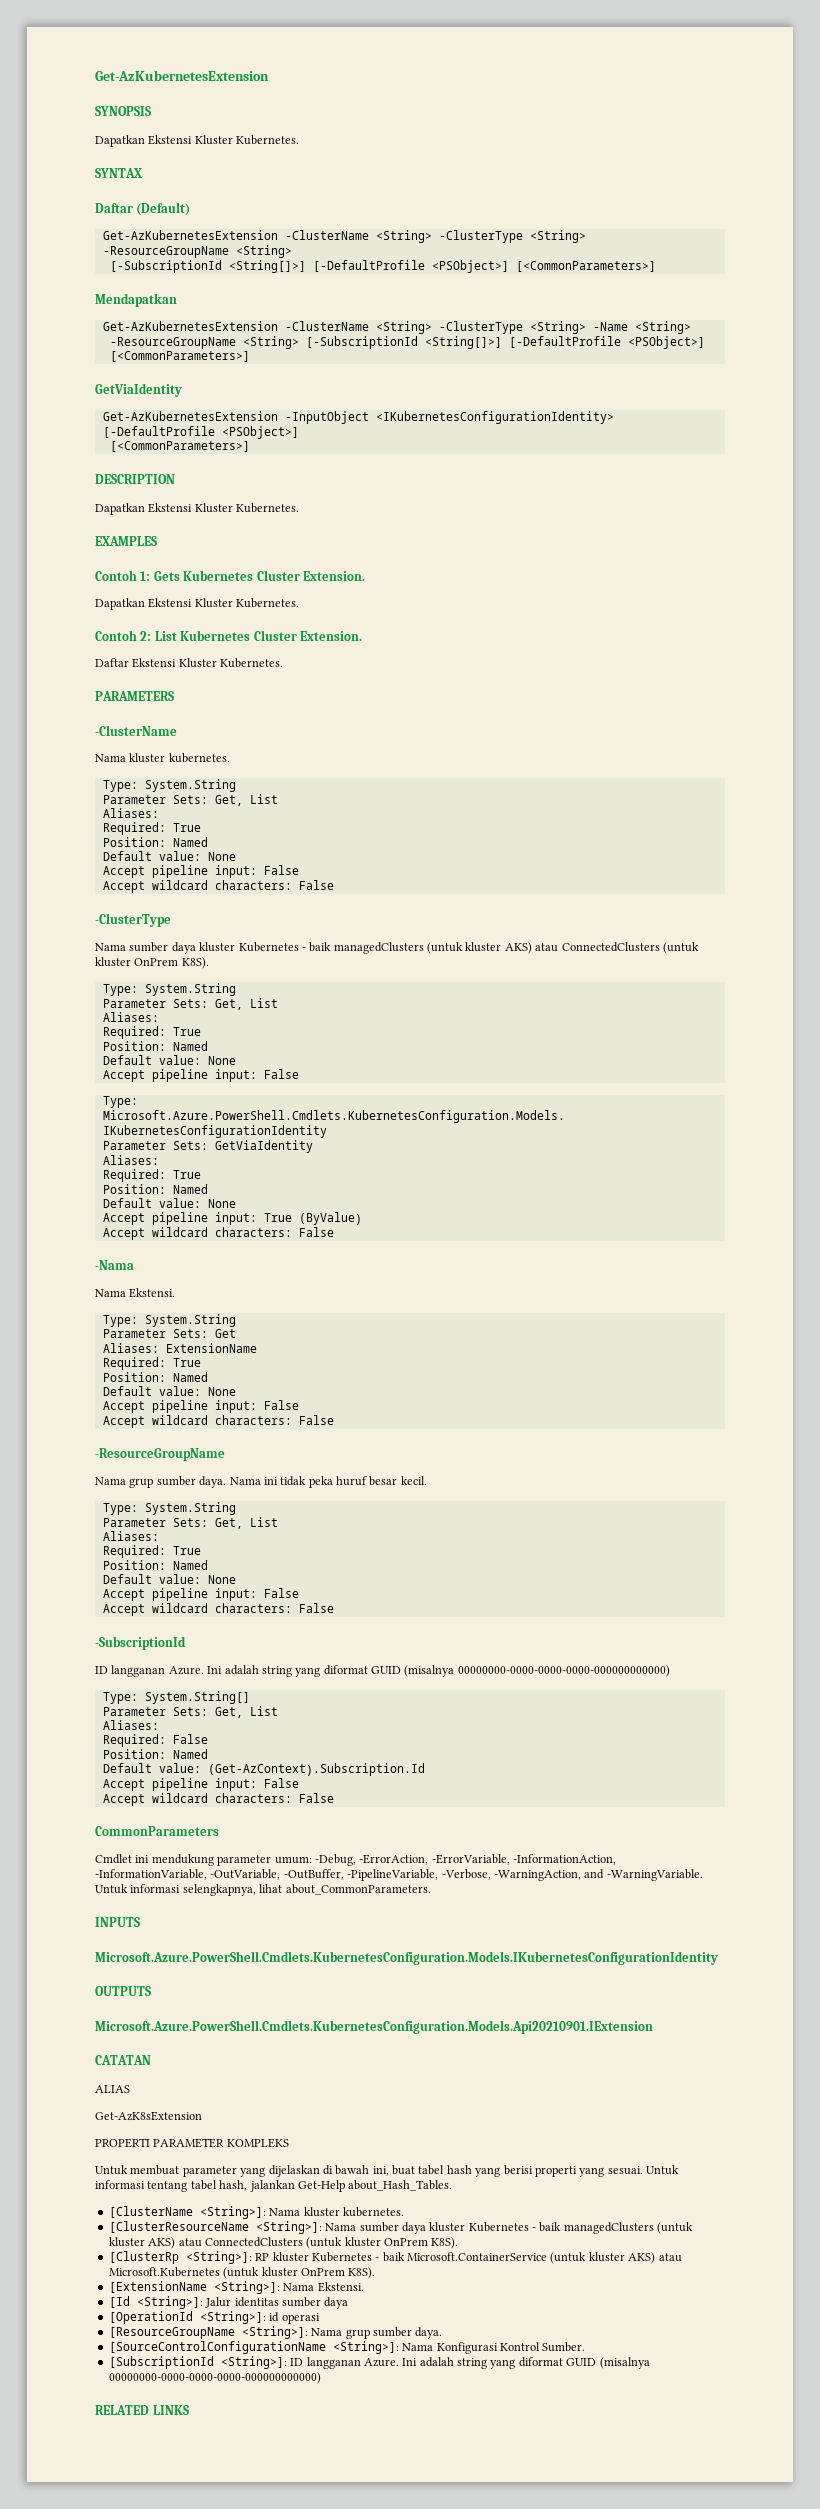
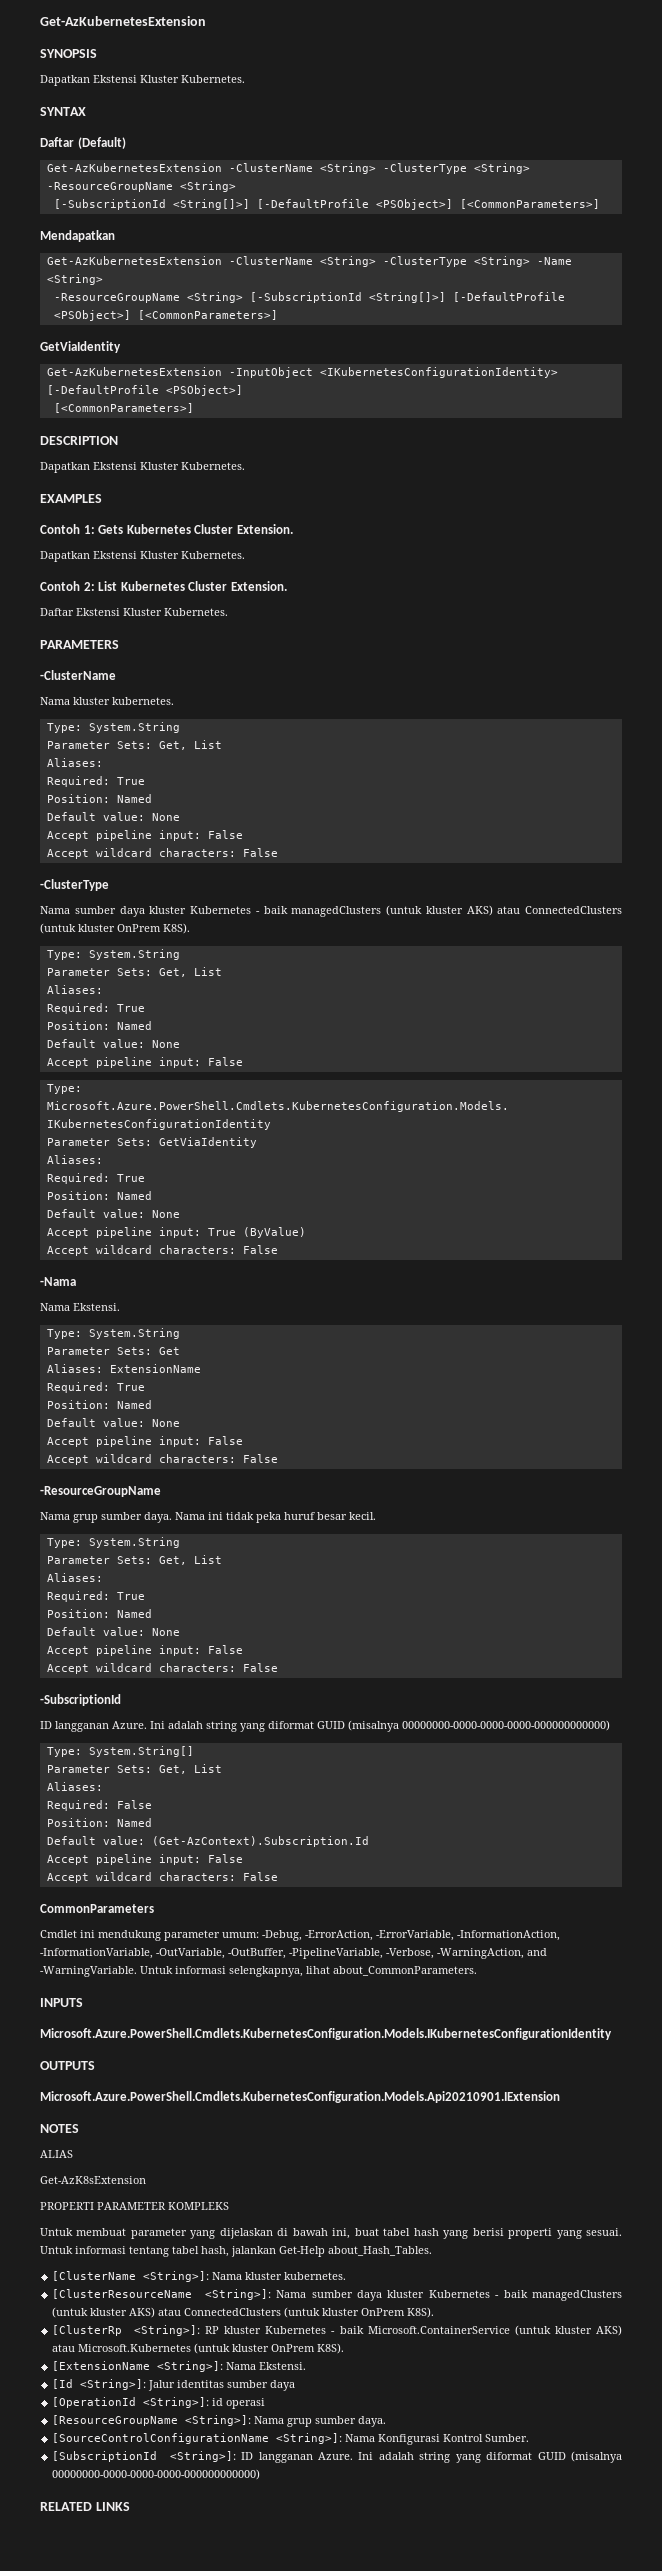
- CATATAN
+ NOTES

